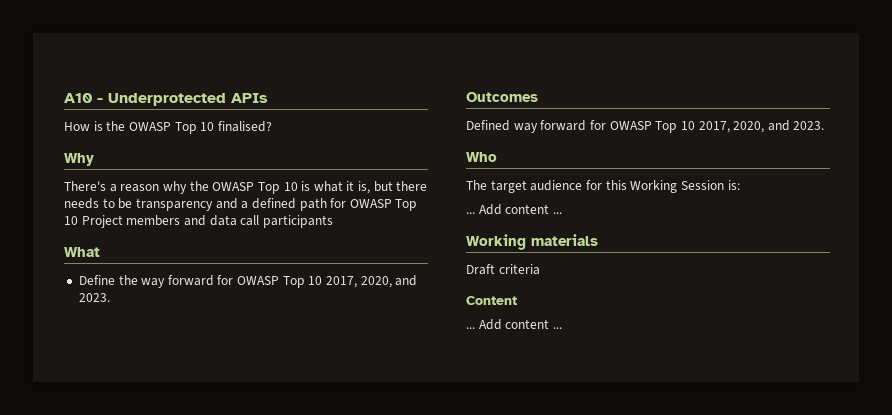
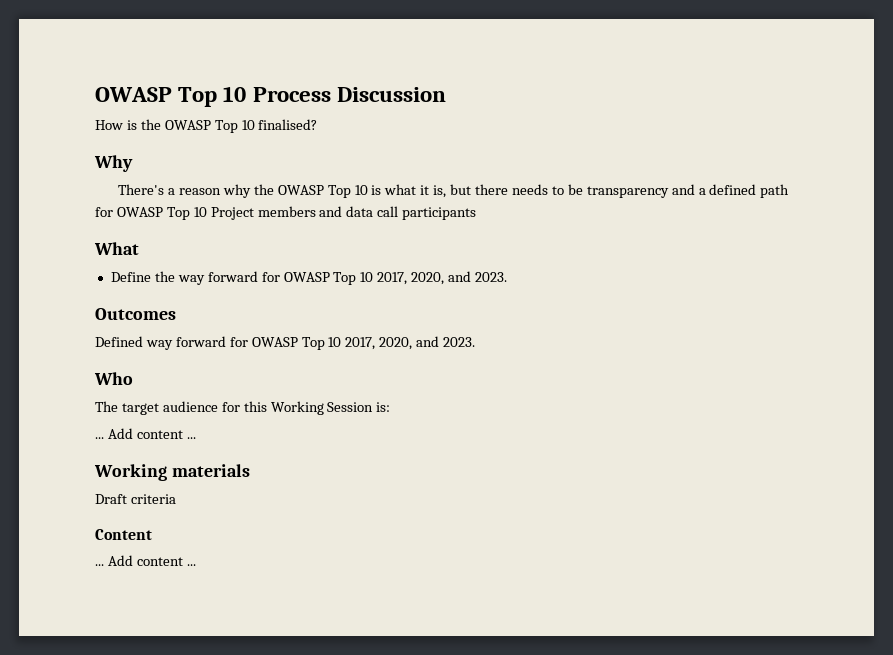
- A10 - Underprotected APIs
+ OWASP Top 10 Process Discussion

